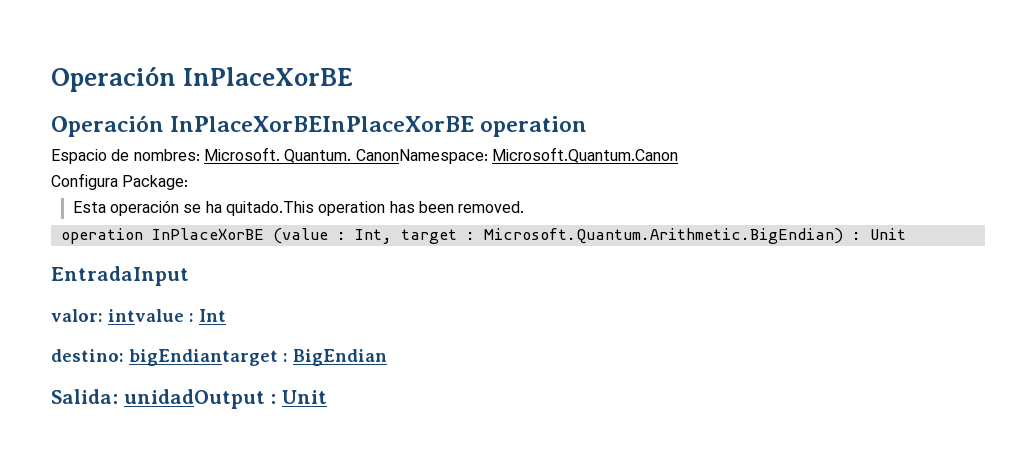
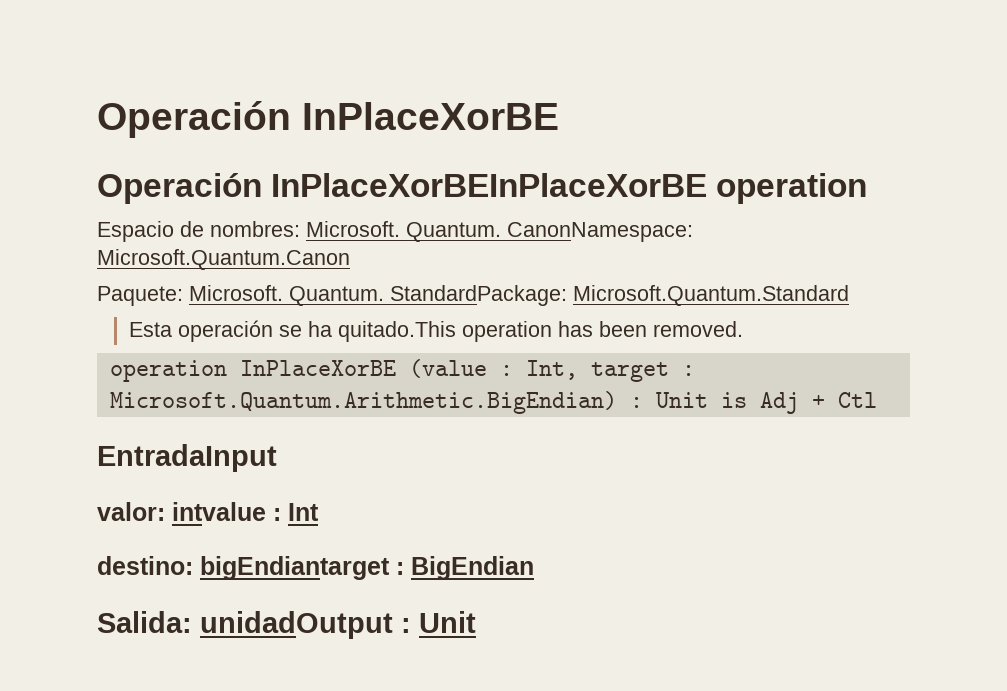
- Configura Package:
+ Paquete: Microsoft. Quantum. StandardPackage: Microsoft.Quantum.Standard
- operation InPlaceXorBE (value : Int, target : Microsoft.Quantum.Arithmetic.BigEndian) : Unit
+ operation InPlaceXorBE (value : Int, target : Microsoft.Quantum.Arithmetic.BigEndian) : Unit is Adj + Ctl

